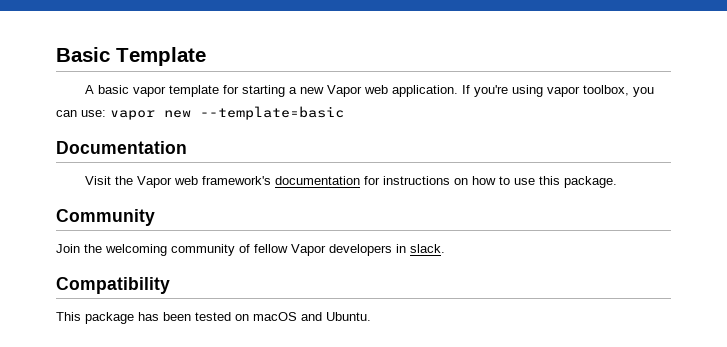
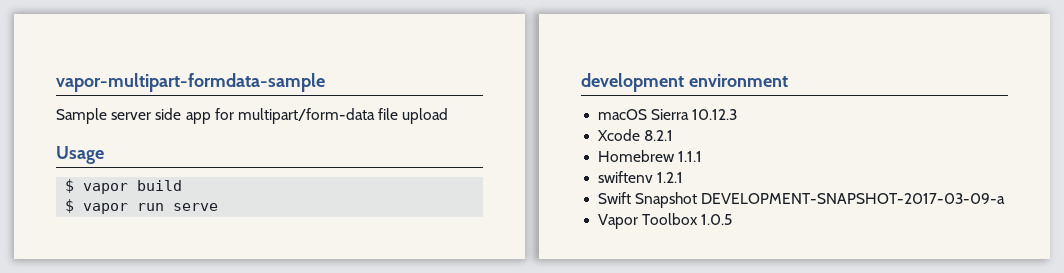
- Basic Template
- A basic vapor template for starting a new Vapor web application. If you're using vapor toolbox, you can use: vapor new --template=basic
- Documentation
- Visit the Vapor web framework's documentation for instructions on how to use this package.
- Community
- Join the welcoming community of fellow Vapor developers in slack.
- Compatibility
- This package has been tested on macOS and Ubuntu.
+ vapor-multipart-formdata-sample
+ Sample server side app for multipart/form-data file upload
+ Usage
+ $ vapor build
+ $ vapor run serve
+ development environment
+ macOS Sierra 10.12.3
+ Xcode 8.2.1
+ Homebrew 1.1.1
+ swiftenv 1.2.1
+ Swift Snapshot DEVELOPMENT-SNAPSHOT-2017-03-09-a
+ Vapor Toolbox 1.0.5

